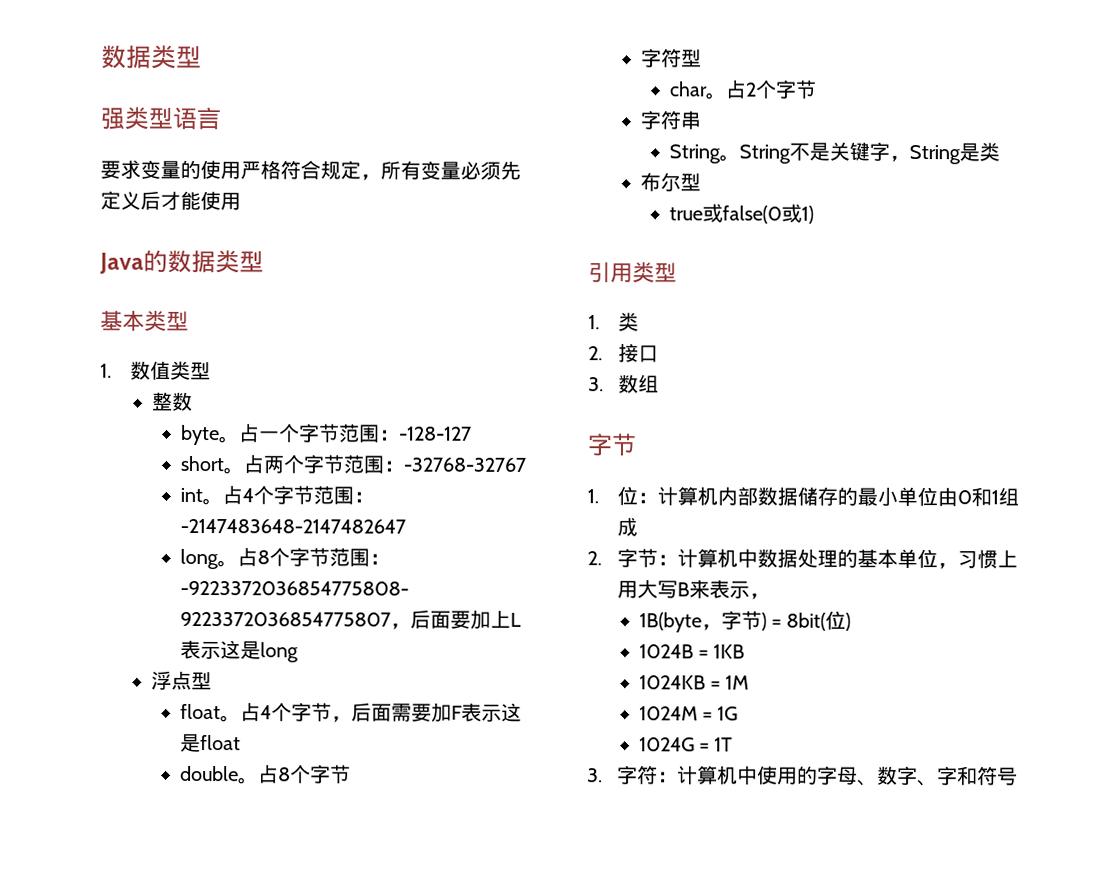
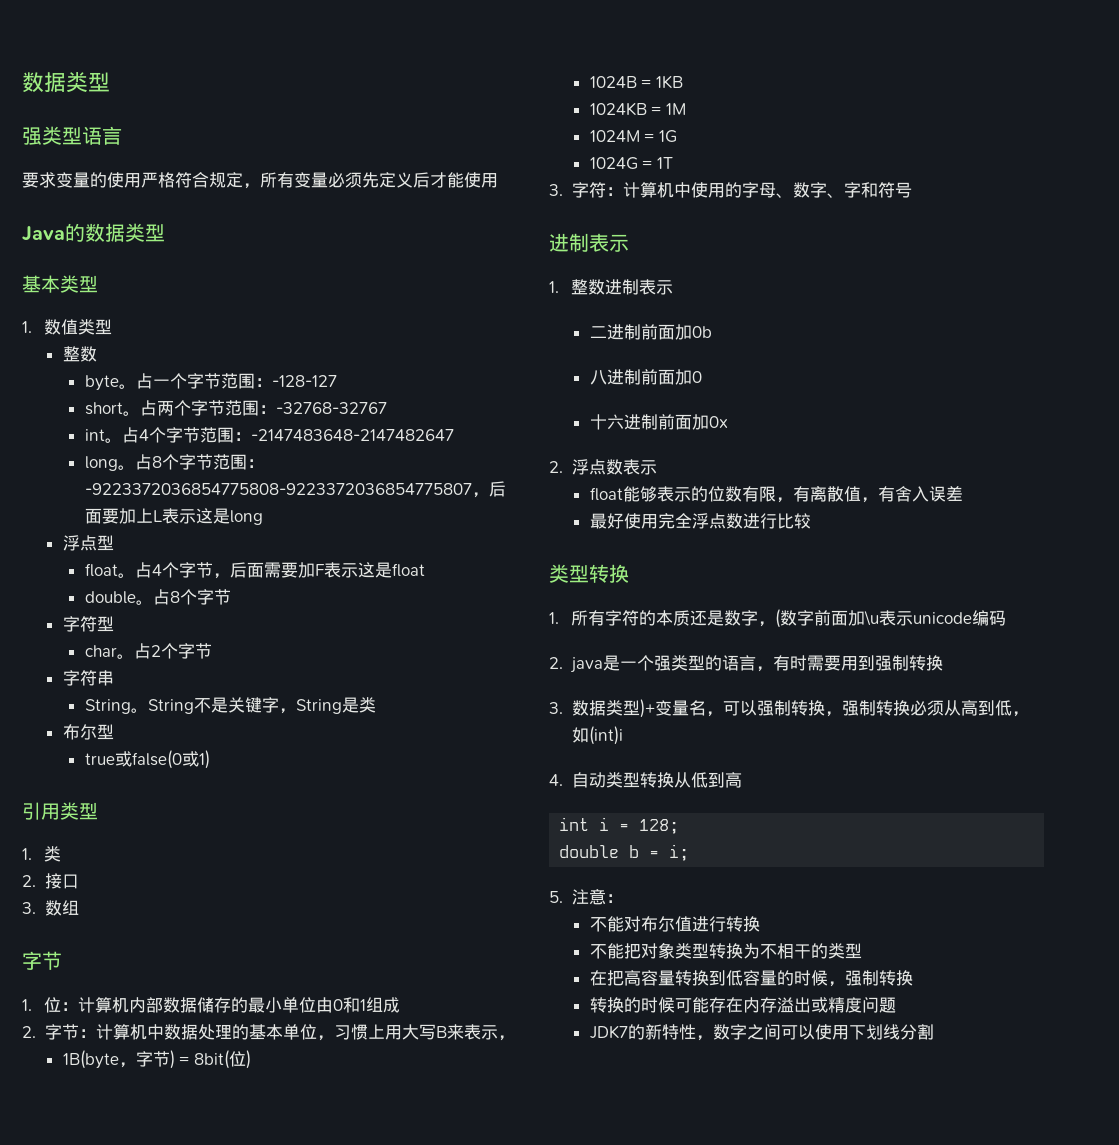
  3.字符：计算机中使用的字母、数字、字和符号
+ 进制表示
+ 1.整数进制表示
+ 二进制前面加0b
+ 八进制前面加0
+ 十六进制前面加0x
+ 2.浮点数表示
+ float能够表示的位数有限，有离散值，有舍入误差
+ 最好使用完全浮点数进行比较
+ 类型转换
+ 1.所有字符的本质还是数字，(数字前面加\u表示unicode编码
+ 2. java是一个强类型的语言，有时需要用到强制转换
+ 3.数据类型)+变量名，可以强制转换，强制转换必须从高到低，如(int)i
+ 4.自动类型转换从低到高
+ int i = 128;
+ double b = i;
+ 5.注意：
+ 不能对布尔值进行转换
+ 不能把对象类型转换为不相干的类型
+ 在把高容量转换到低容量的时候，强制转换
+ 转换的时候可能存在内存溢出或精度问题
+ JDK7的新特性，数字之间可以使用下划线分割

